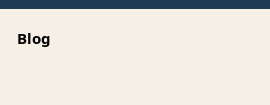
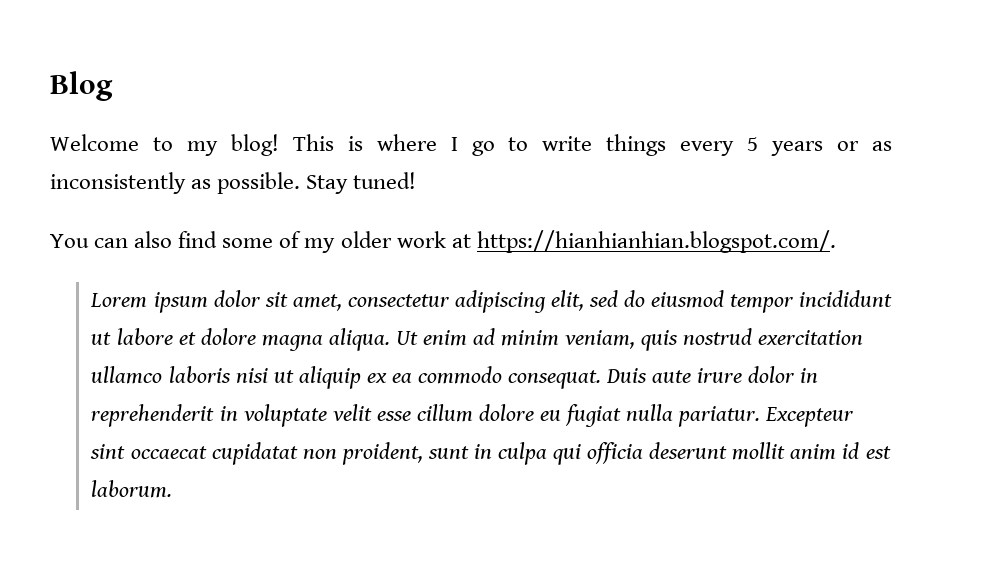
+ Welcome to my blog! This is where I go to write things every 5 years or as inconsistently as possible. Stay tuned!
+ You can also find some of my older work at https://hianhianhian.blogspot.com/.
+ Lorem ipsum dolor sit amet, consectetur adipiscing elit, sed do eiusmod tempor incididunt ut labore et dolore magna aliqua. Ut enim ad minim veniam, quis nostrud exercitation ullamco laboris nisi ut aliquip ex ea commodo consequat. Duis aute irure dolor in reprehenderit in voluptate velit esse cillum dolore eu fugiat nulla pariatur. Excepteur sint occaecat cupidatat non proident, sunt in culpa qui officia deserunt mollit anim id est laborum.

